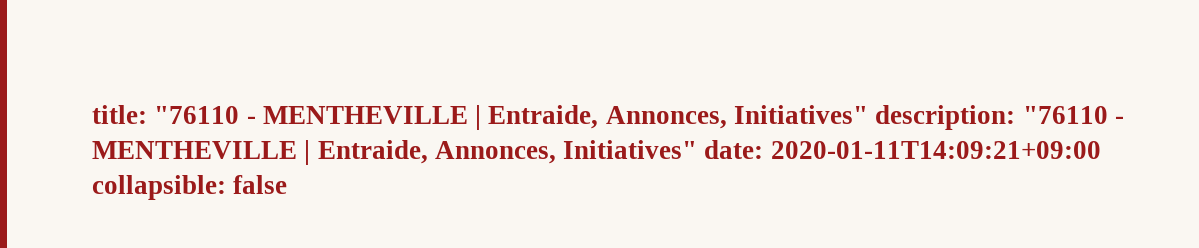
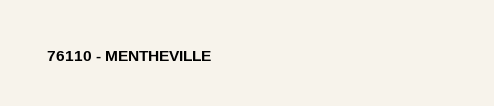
- title: "76110 - MENTHEVILLE | Entraide, Annonces, Initiatives" description: "76110 - MENTHEVILLE | Entraide, Annonces, Initiatives" date: 2020-01-11T14:09:21+09:00 collapsible: false
+ 76110 - MENTHEVILLE

